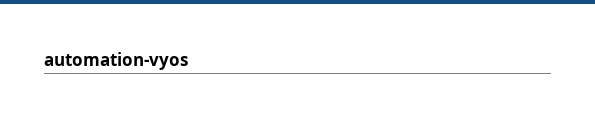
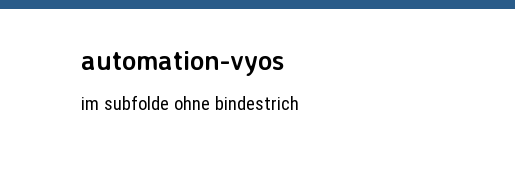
+ im subfolde ohne bindestrich

